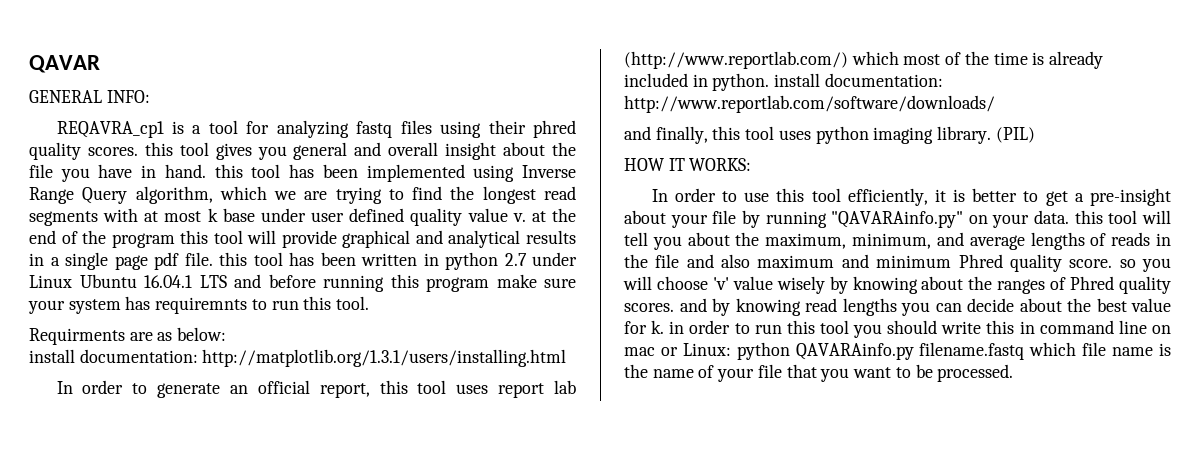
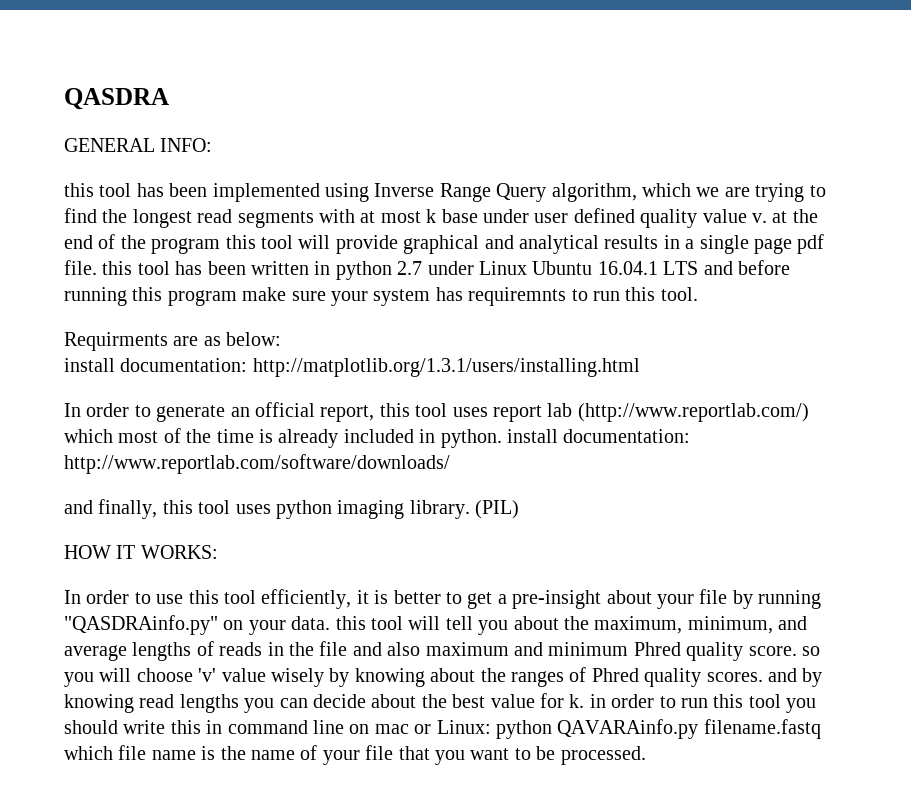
- QAVAR
+ QASDRA
- REQAVRA_cp1 is a tool for analyzing fastq files using their phred quality scores. this tool gives you general and overall insight about the file you have in hand. this tool has been implemented using Inverse Range Query algorithm, which we are trying to find the longest read segments with at most k base under user defined quality value v. at the end of the program this tool will provide graphical and analytical results in a single page pdf file. this tool has been written in python 2.7 under Linux Ubuntu 16.04.1 LTS and before running this program make sure your system has requiremnts to run this tool.
+ this tool has been implemented using Inverse Range Query algorithm, which we are trying to find the longest read segments with at most k base under user defined quality value v. at the end of the program this tool will provide graphical and analytical results in a single page pdf file. this tool has been written in python 2.7 under Linux Ubuntu 16.04.1 LTS and before running this program make sure your system has requiremnts to run this tool.
- In order to use this tool efficiently, it is better to get a pre-insight about your file by running "QAVARAinfo.py" on your data. this tool will tell you about the maximum, minimum, and average lengths of reads in the file and also maximum and minimum Phred quality score. so you will choose 'v' value wisely by knowing about the ranges of Phred quality scores. and by knowing read lengths you can decide about the best value for k. in order to run this tool you should write this in command line on mac or Linux:
+ In order to use this tool efficiently, it is better to get a pre-insight about your file by running "QASDRAinfo.py" on your data. this tool will tell you about the maximum, minimum, and average lengths of reads in the file and also maximum and minimum Phred quality score. so you will choose 'v' value wisely by knowing about the ranges of Phred quality scores. and by knowing read lengths you can decide about the best value for k. in order to run this tool you should write this in command line on mac or Linux:

